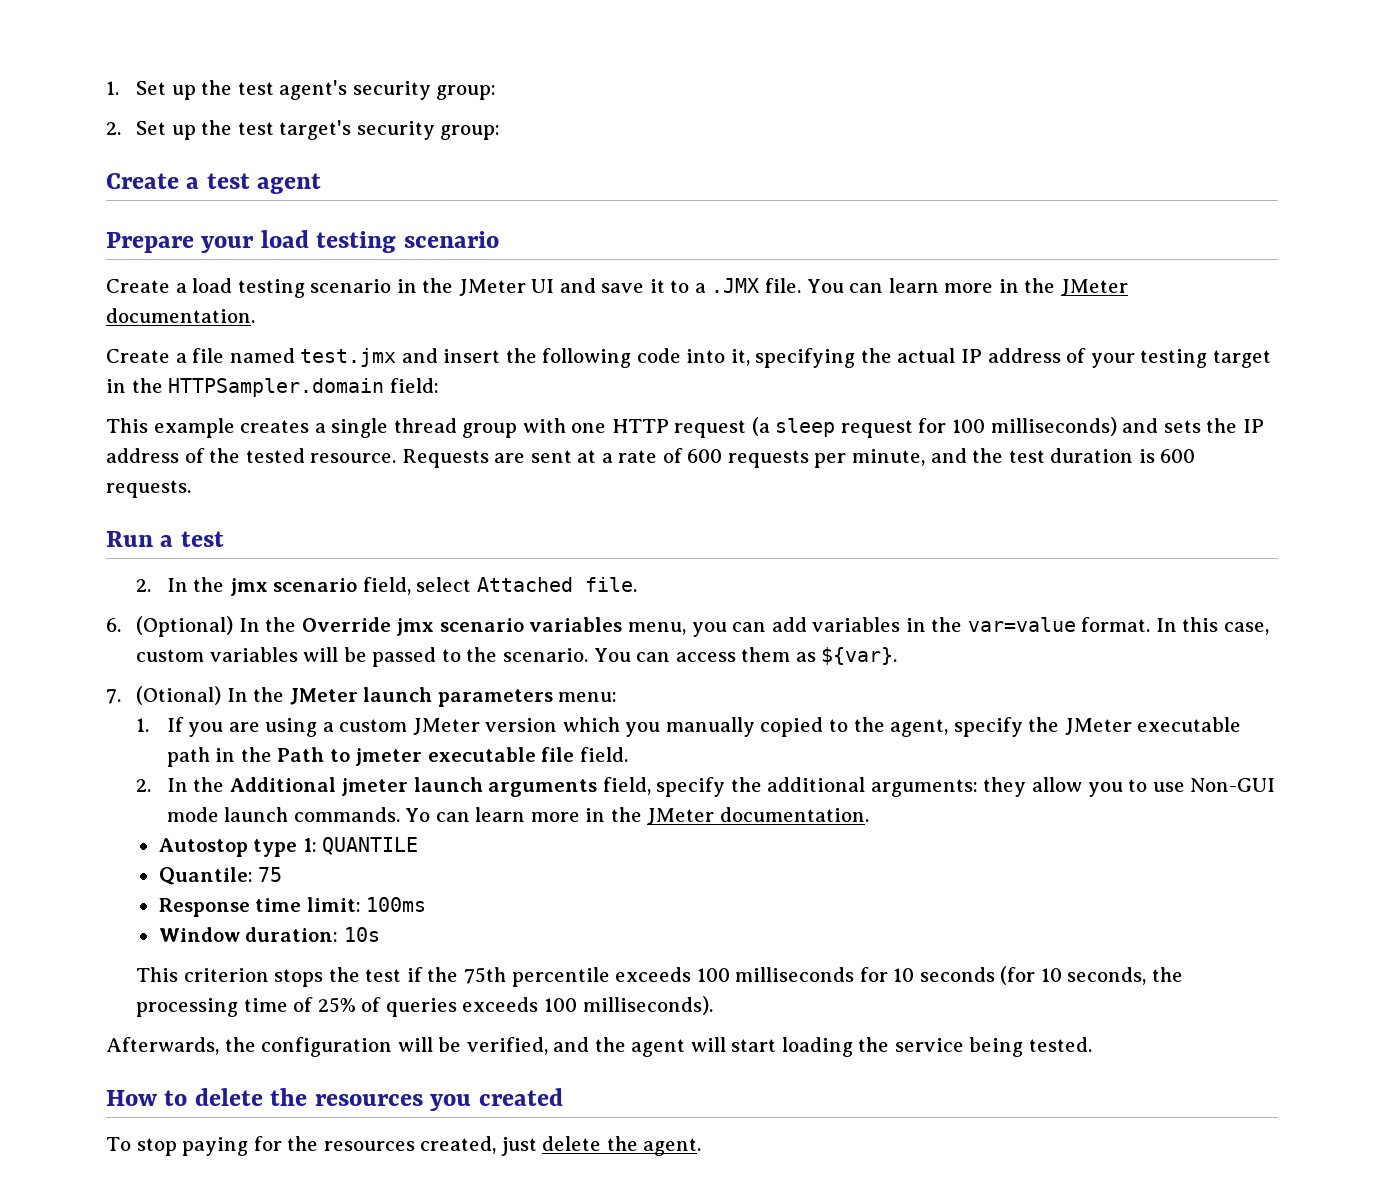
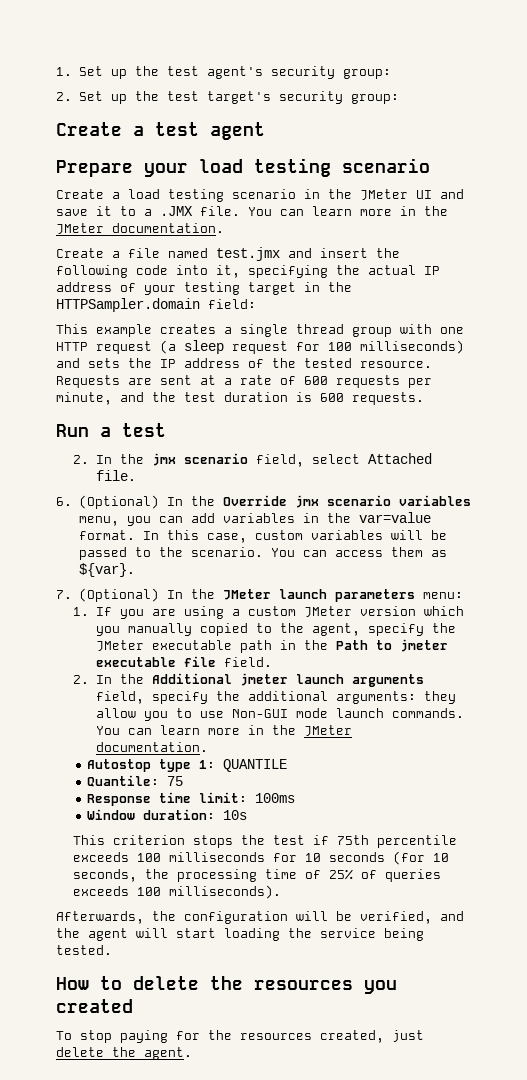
- 7. (Otional) In the JMeter launch parameters menu:
+ 7. (Optional) In the JMeter launch parameters menu:
- 2. In the Additional jmeter launch arguments field, specify the additional arguments: they allow you to use Non-GUI mode launch commands. Yo can learn more in the JMeter documentation.
+ 2. In the Additional jmeter launch arguments field, specify the additional arguments: they allow you to use Non-GUI mode launch commands. You can learn more in the JMeter documentation.
- This criterion stops the test if the 75th percentile exceeds 100 milliseconds for 10 seconds (for 10 seconds, the processing time of 25% of queries exceeds 100 milliseconds).
+ This criterion stops the test if 75th percentile exceeds 100 milliseconds for 10 seconds (for 10 seconds, the processing time of 25% of queries exceeds 100 milliseconds).

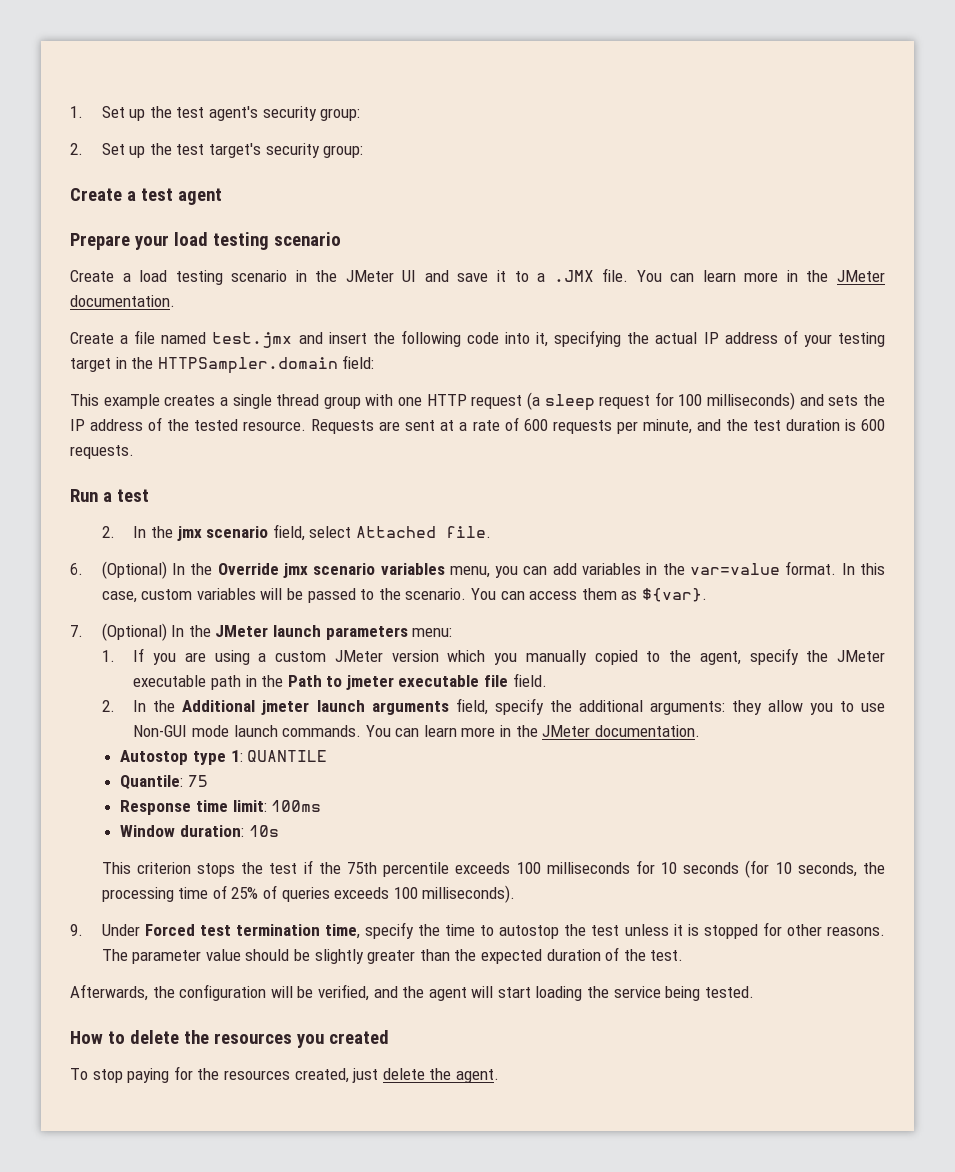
- This criterion stops the test if 75th percentile exceeds 100 milliseconds for 10 seconds (for 10 seconds, the processing time of 25% of queries exceeds 100 milliseconds).
+ This criterion stops the test if the 75th percentile exceeds 100 milliseconds for 10 seconds (for 10 seconds, the processing time of 25% of queries exceeds 100 milliseconds).
+ 9. Under Forced test termination time, specify the time to autostop the test unless it is stopped for other reasons. The parameter value should be slightly greater than the expected duration of the test.

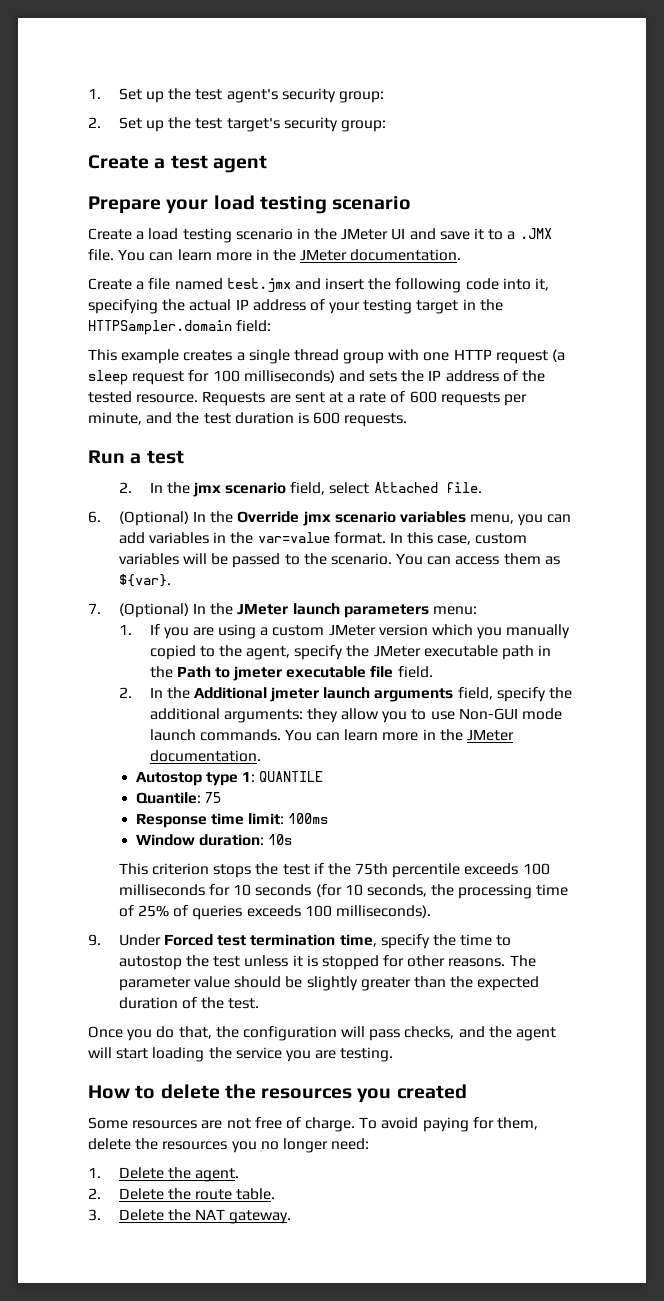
- Afterwards, the configuration will be verified, and the agent will start loading the service being tested.
+ Once you do that, the configuration will pass checks, and the agent will start loading the service you are testing.
- To stop paying for the resources created, just delete the agent.
+ Some resources are not free of charge. To avoid paying for them, delete the resources you no longer need:
+ 1. Delete the agent.
+ 2. Delete the route table.
+ 3. Delete the NAT gateway.

